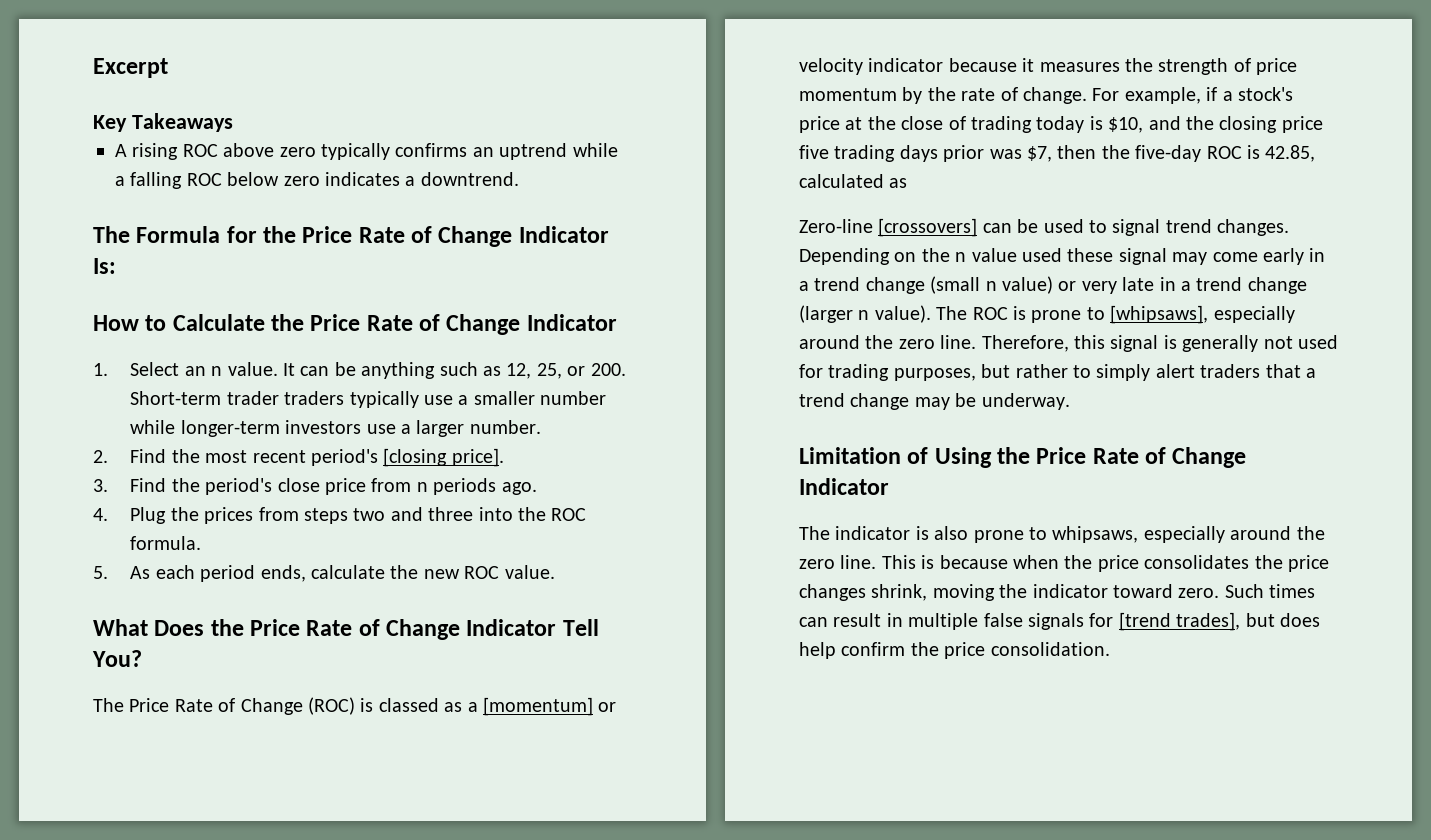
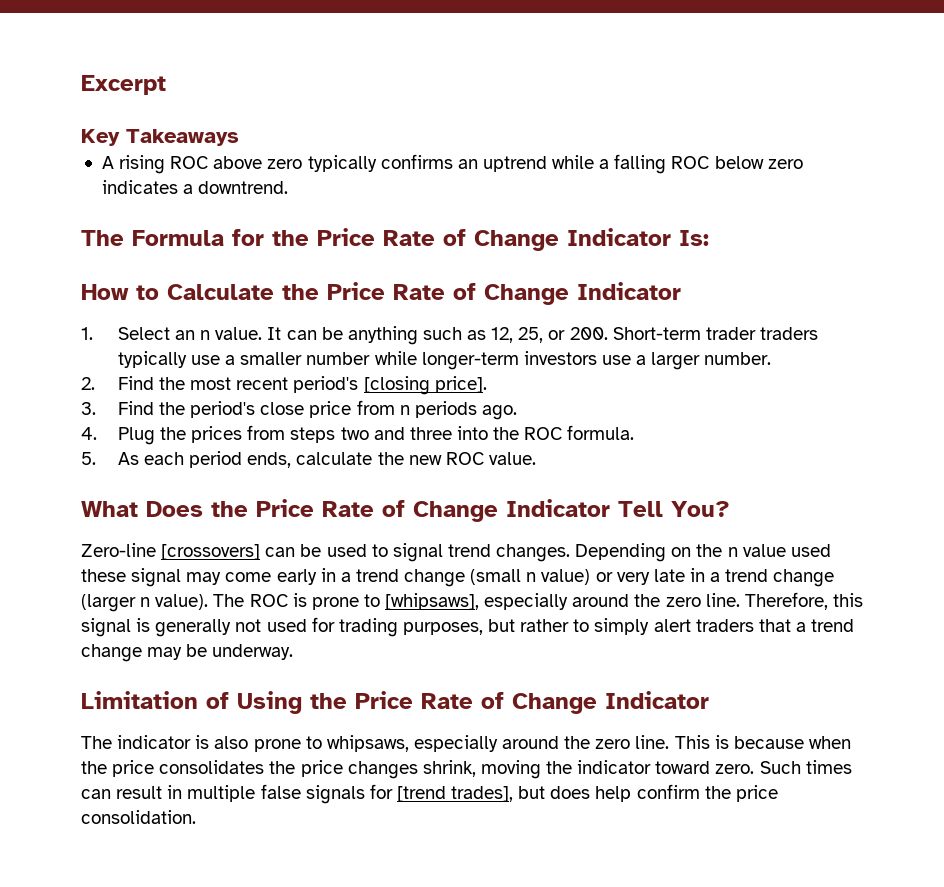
- The Price Rate of Change (ROC) is classed as a [momentum] or velocity indicator because it measures the strength of price momentum by the rate of change. For example, if a stock's price at the close of trading today is $10, and the closing price five trading days prior was $7, then the five-day ROC is 42.85, calculated as

